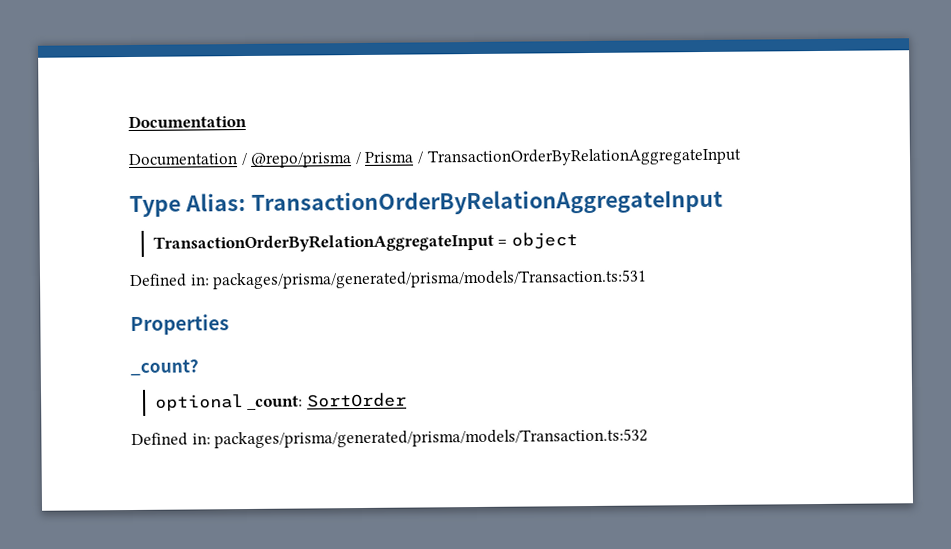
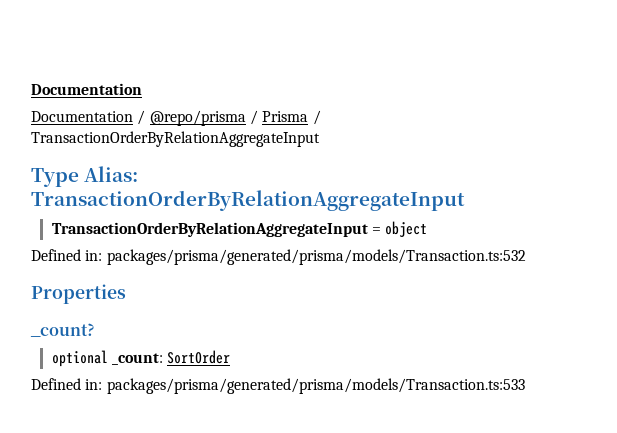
- Defined in: packages/prisma/generated/prisma/models/Transaction.ts:531
+ Defined in: packages/prisma/generated/prisma/models/Transaction.ts:532
- Defined in: packages/prisma/generated/prisma/models/Transaction.ts:532
+ Defined in: packages/prisma/generated/prisma/models/Transaction.ts:533

